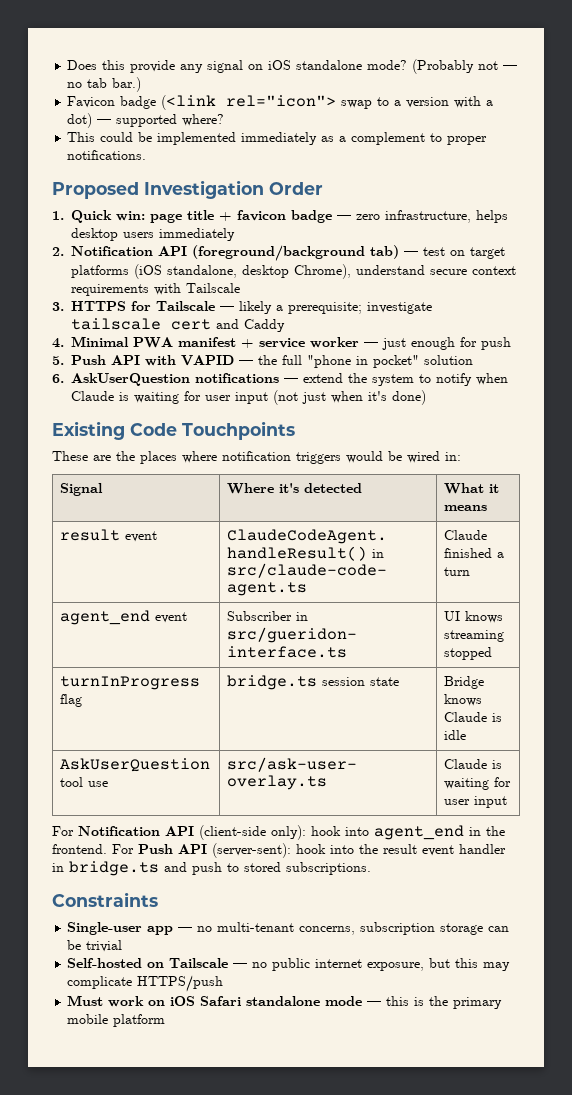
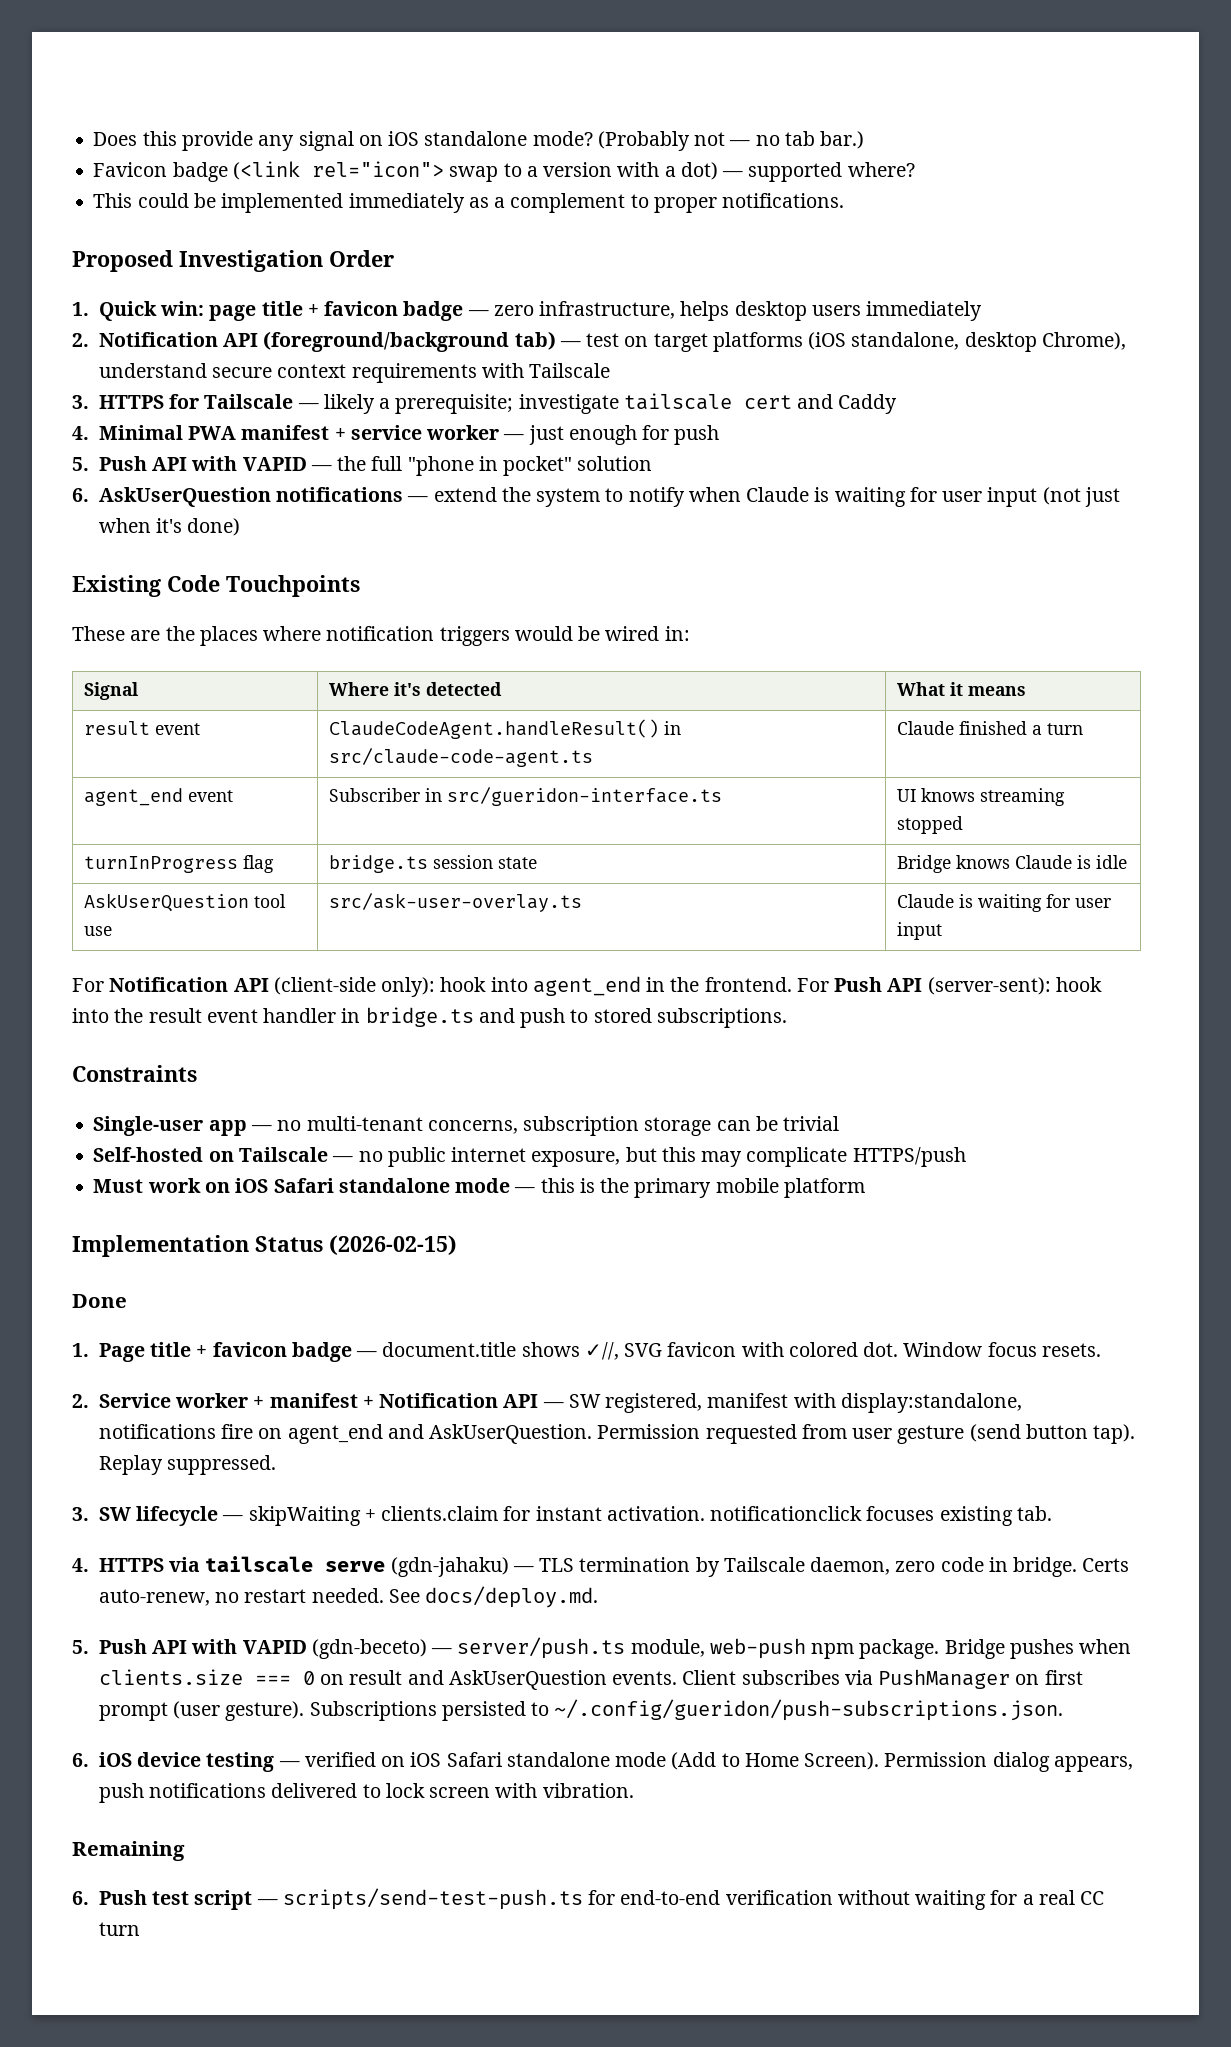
+ Implementation Status (2026-02-15)
+ Done
+ 1. Page title + favicon badge — document.title shows ✓//, SVG favicon with colored dot. Window focus resets.
+ 2. Service worker + manifest + Notification API — SW registered, manifest with display:standalone, notifications fire on agent_end and AskUserQuestion. Permission requested from user gesture (send button tap). Replay suppressed.
+ 3. SW lifecycle — skipWaiting + clients.claim for instant activation. notificationclick focuses existing tab.
+ 4. HTTPS via tailscale serve (gdn-jahaku) — TLS termination by Tailscale daemon, zero code in bridge. Certs auto-renew, no restart needed. See docs/deploy.md.
+ 5. Push API with VAPID (gdn-beceto) — server/push.ts module, web-push npm package. Bridge pushes when clients.size === 0 on result and AskUserQuestion events. Client subscribes via PushManager on first prompt (user gesture). Subscriptions persisted to ~/.config/gueridon/push-subscriptions.json.
+ 6. iOS device testing — verified on iOS Safari standalone mode (Add to Home Screen). Permission dialog appears, push notifications delivered to lock screen with vibration.
+ Remaining
+ 6. Push test script — scripts/send-test-push.ts for end-to-end verification without waiting for a real CC turn

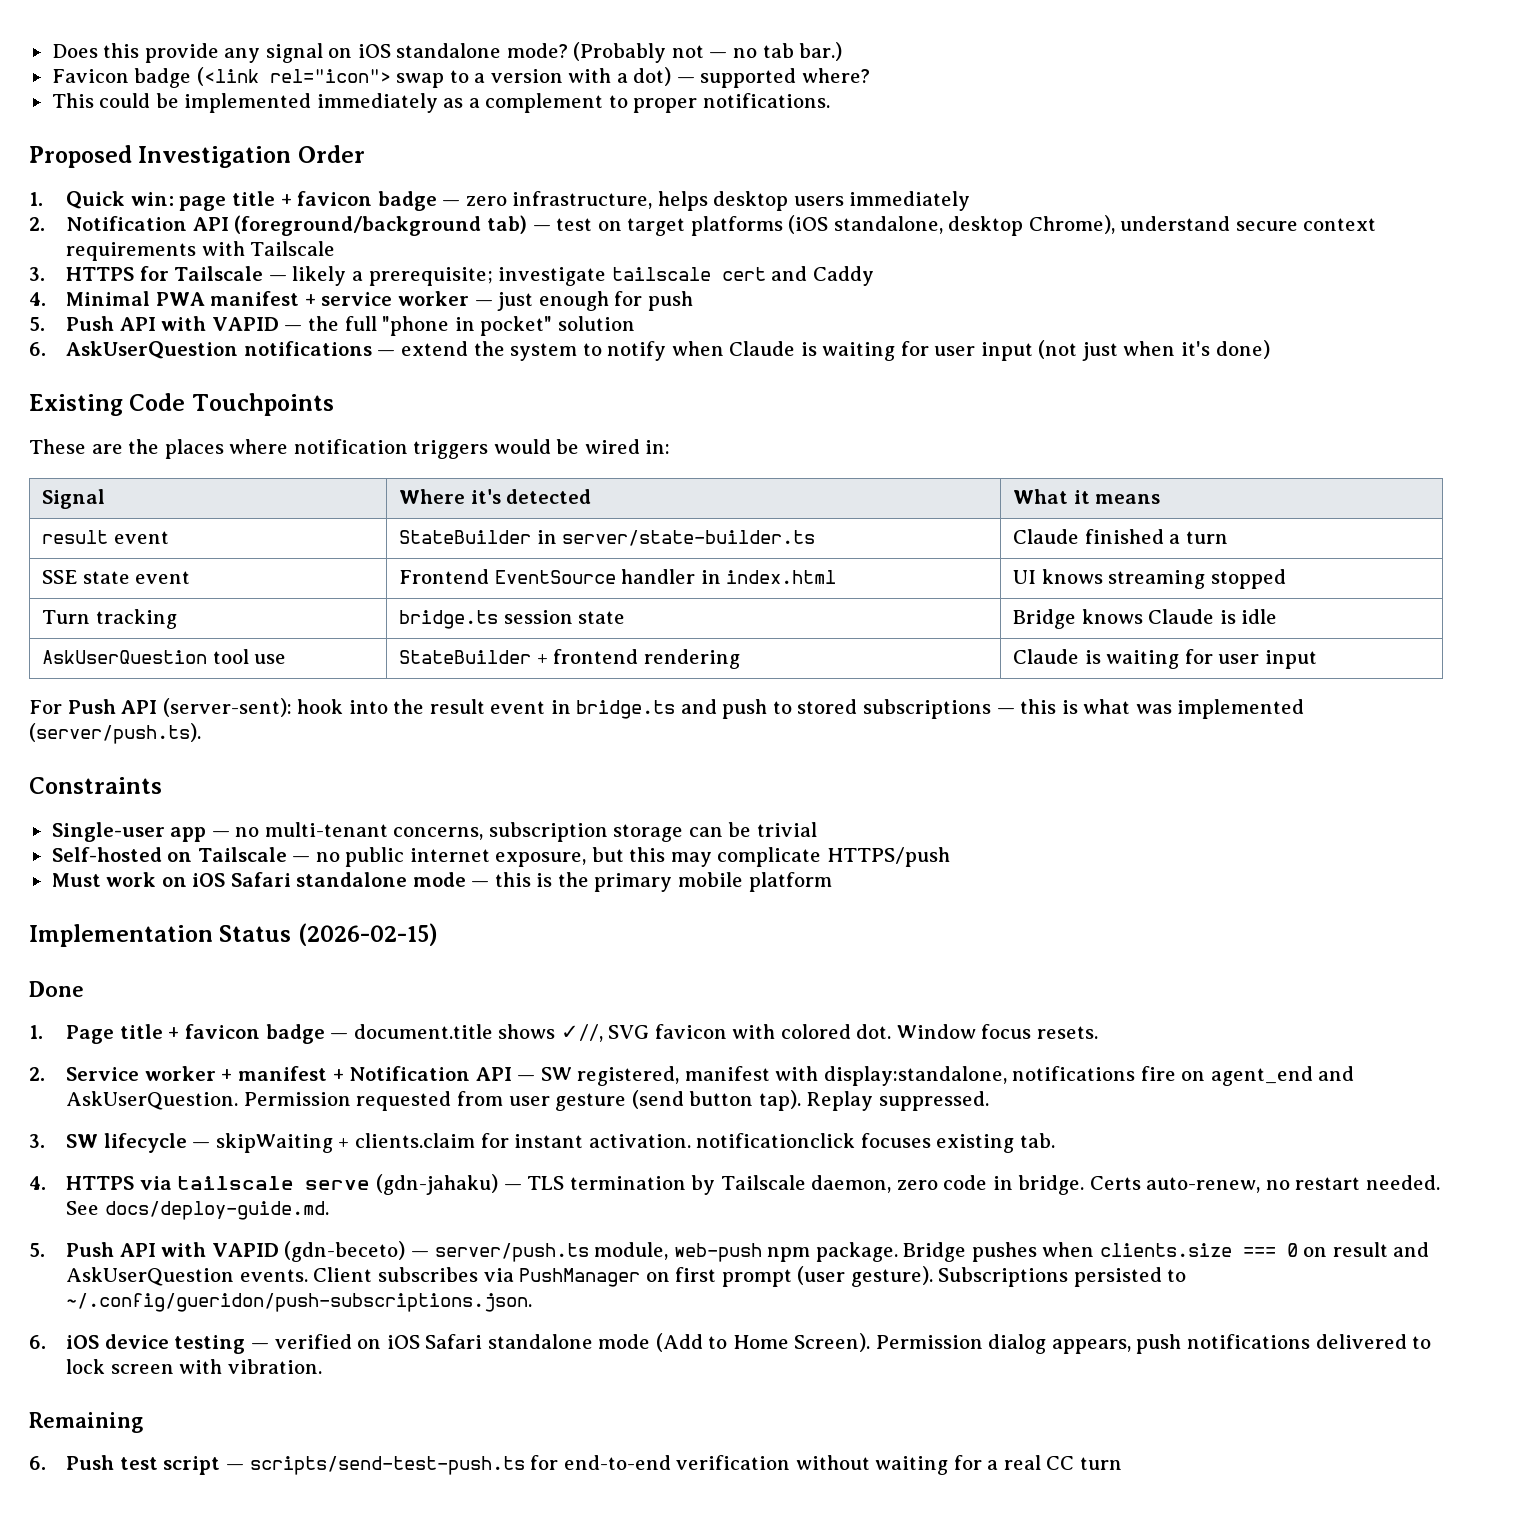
- result event | ClaudeCodeAgent.handleResult() in src/claude-code-agent.ts | Claude finished a turn
+ result event | StateBuilder in server/state-builder.ts | Claude finished a turn
- agent_end event | Subscriber in src/gueridon-interface.ts | UI knows streaming stopped
+ SSE state event | Frontend EventSource handler in index.html | UI knows streaming stopped
- turnInProgress flag | bridge.ts session state | Bridge knows Claude is idle
+ Turn tracking | bridge.ts session state | Bridge knows Claude is idle
- AskUserQuestion tool use | src/ask-user-overlay.ts | Claude is waiting for user input
+ AskUserQuestion tool use | StateBuilder + frontend rendering | Claude is waiting for user input
- For Notification API (client-side only): hook into agent_end in the frontend. For Push API (server-sent): hook into the result event handler in bridge.ts and push to stored subscriptions.
+ For Push API (server-sent): hook into the result event in bridge.ts and push to stored subscriptions — this is what was implemented (server/push.ts).
- See docs/deploy.md.
+ See docs/deploy-guide.md.

